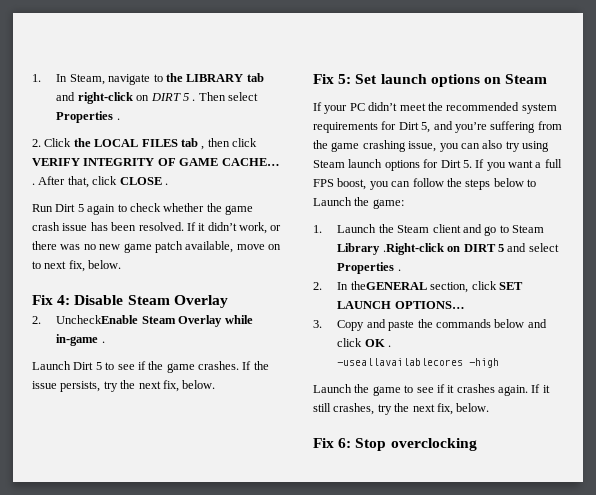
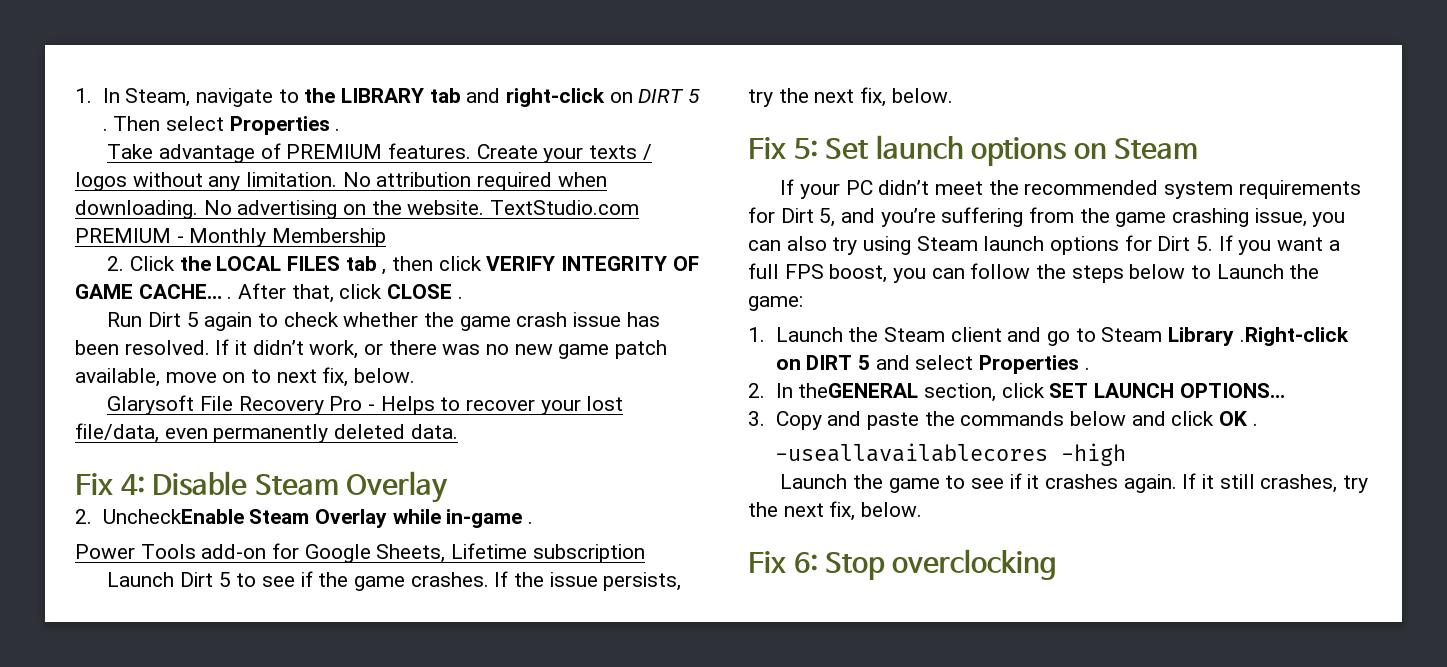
+ Take advantage of PREMIUM features. Create your texts / logos without any limitation. No attribution required when downloading. No advertising on the website. TextStudio.com PREMIUM - Monthly Membership
+ Glarysoft File Recovery Pro - Helps to recover your lost file/data, even permanently deleted data.
+ Power Tools add-on for Google Sheets, Lifetime subscription

